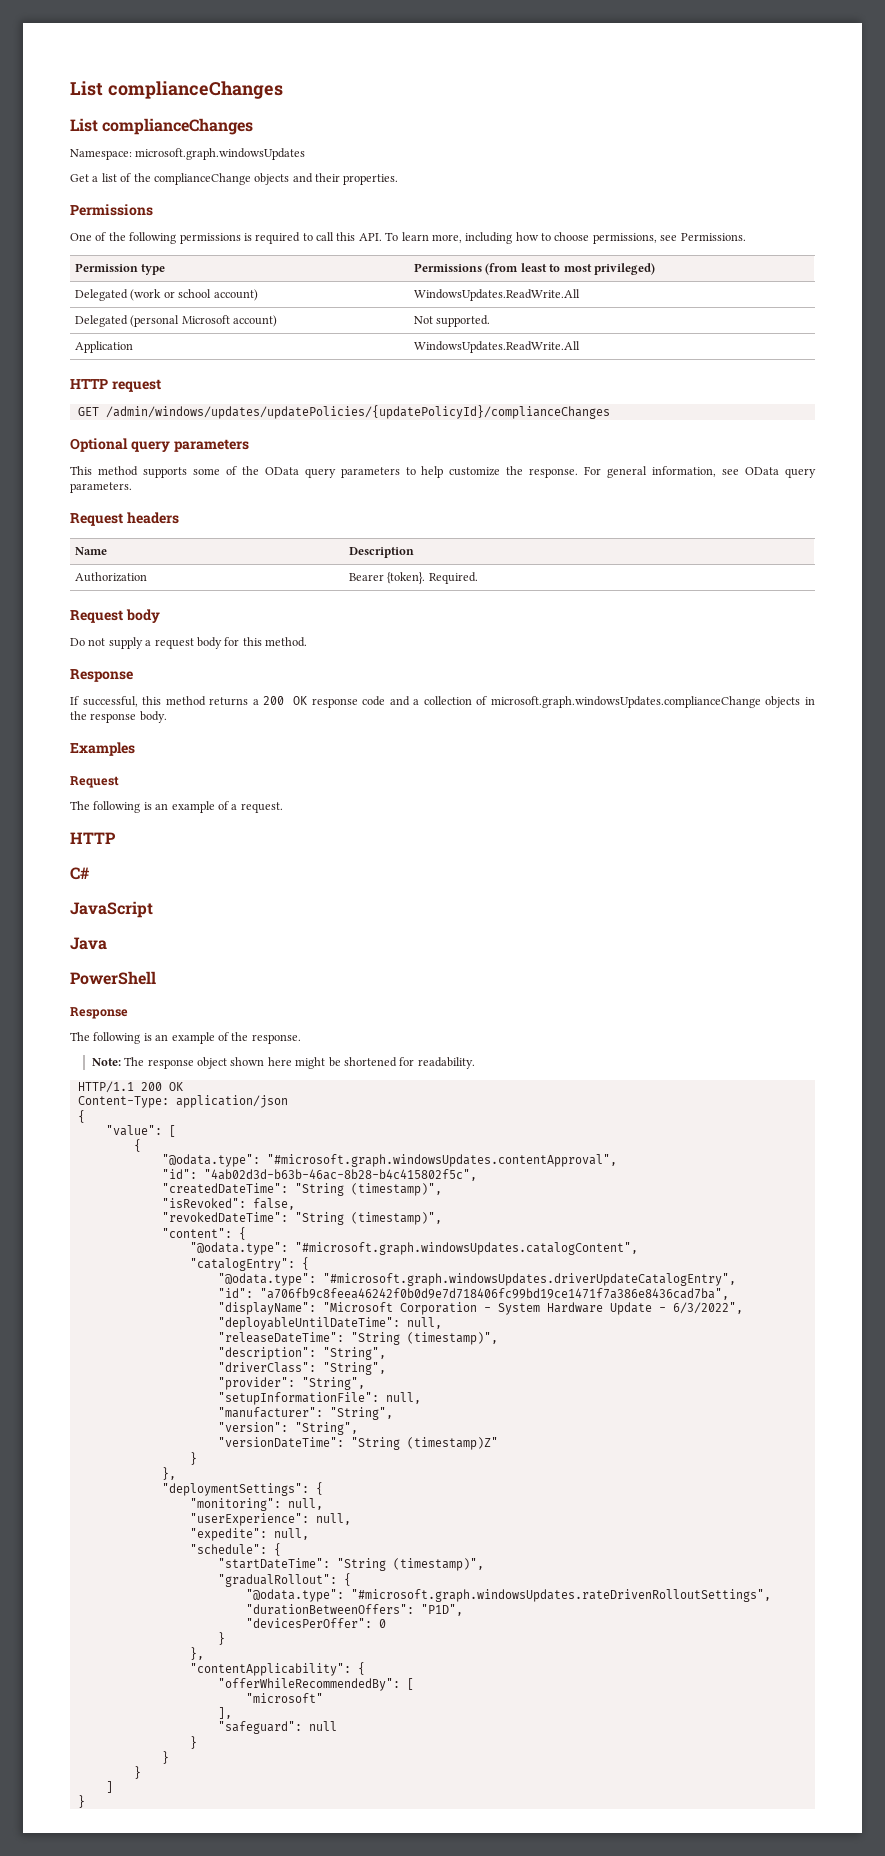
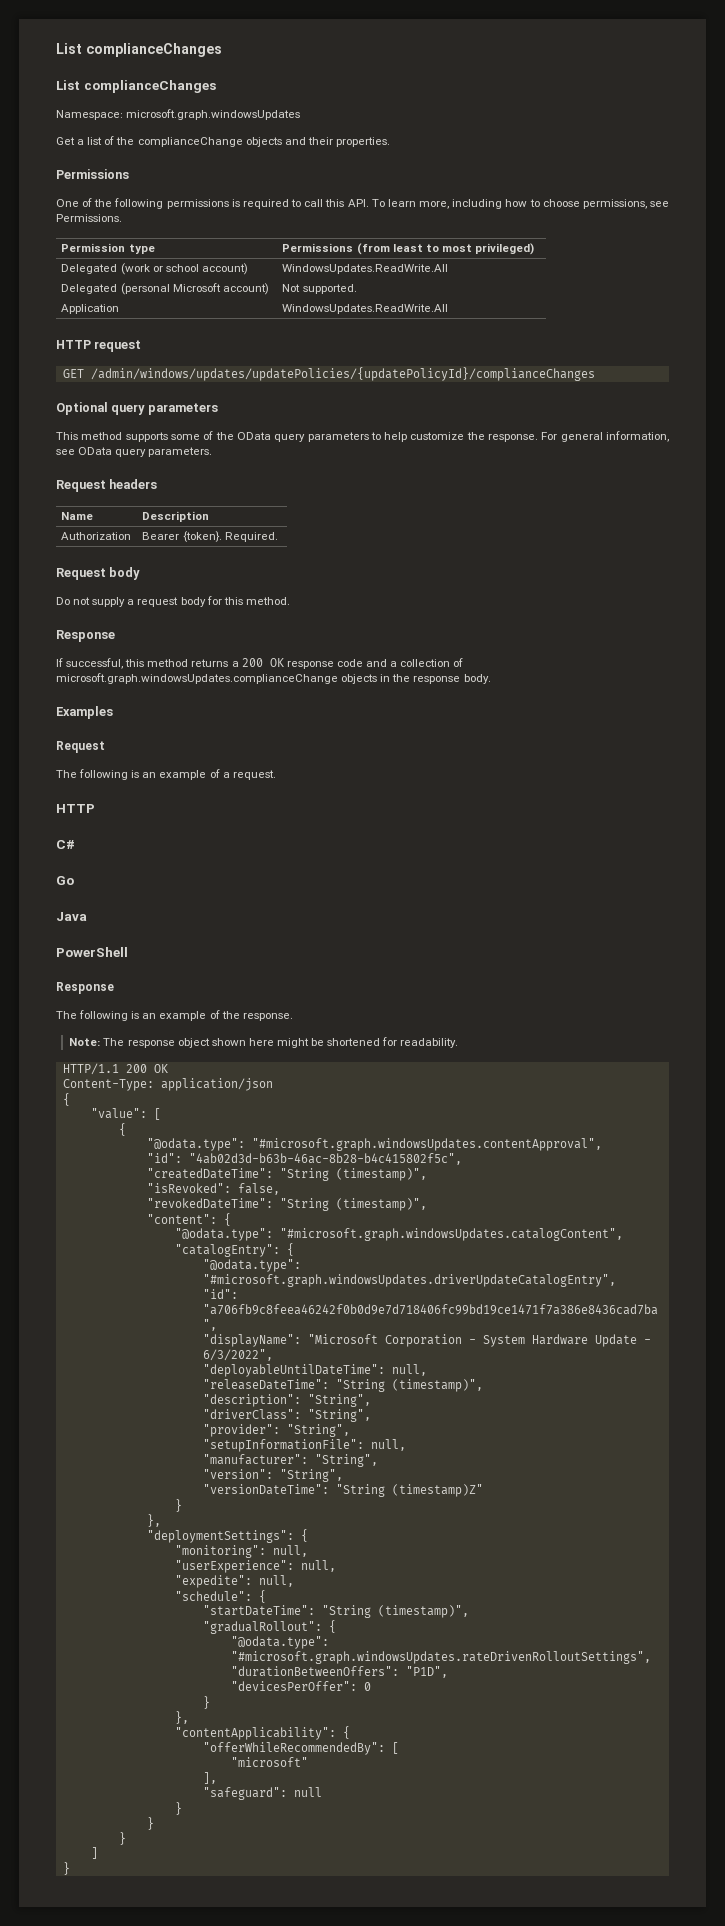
- JavaScript
+ Go

